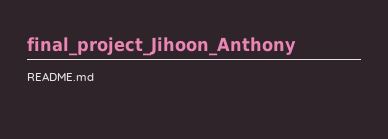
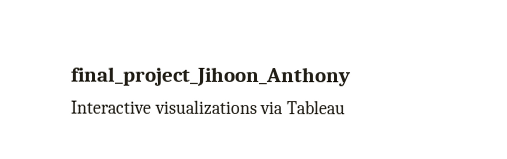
- README.md
+ Interactive visualizations via Tableau

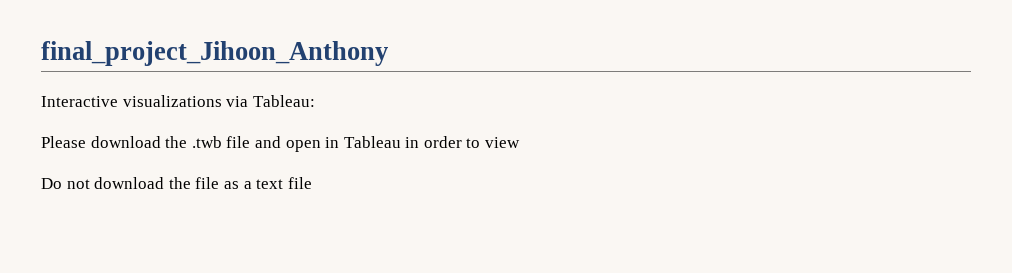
- Interactive visualizations via Tableau
+ Interactive visualizations via Tableau:
+ Please download the .twb file and open in Tableau in order to view
+ Do not download the file as a text file

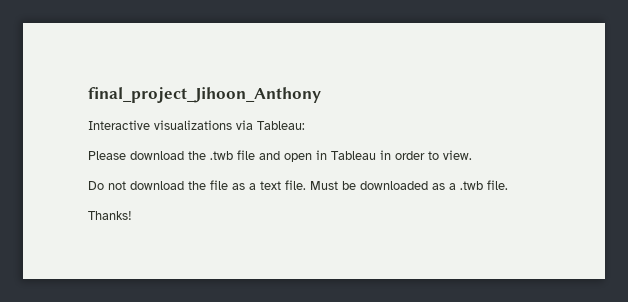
- Please download the .twb file and open in Tableau in order to view
+ Please download the .twb file and open in Tableau in order to view.
- Do not download the file as a text file
+ Do not download the file as a text file. Must be downloaded as a .twb file.
+ Thanks!

